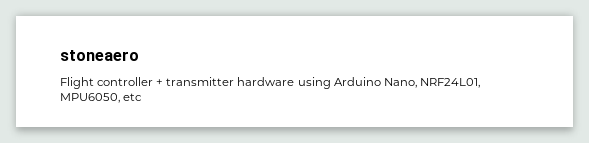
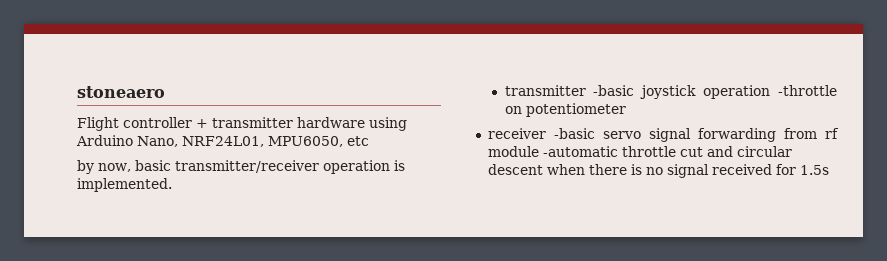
+ by now, basic transmitter/receiver operation is implemented.
+ transmitter -basic joystick operation -throttle on potentiometer
+ receiver -basic servo signal forwarding from rf module -automatic throttle cut and circular descent when there is no signal received for 1.5s

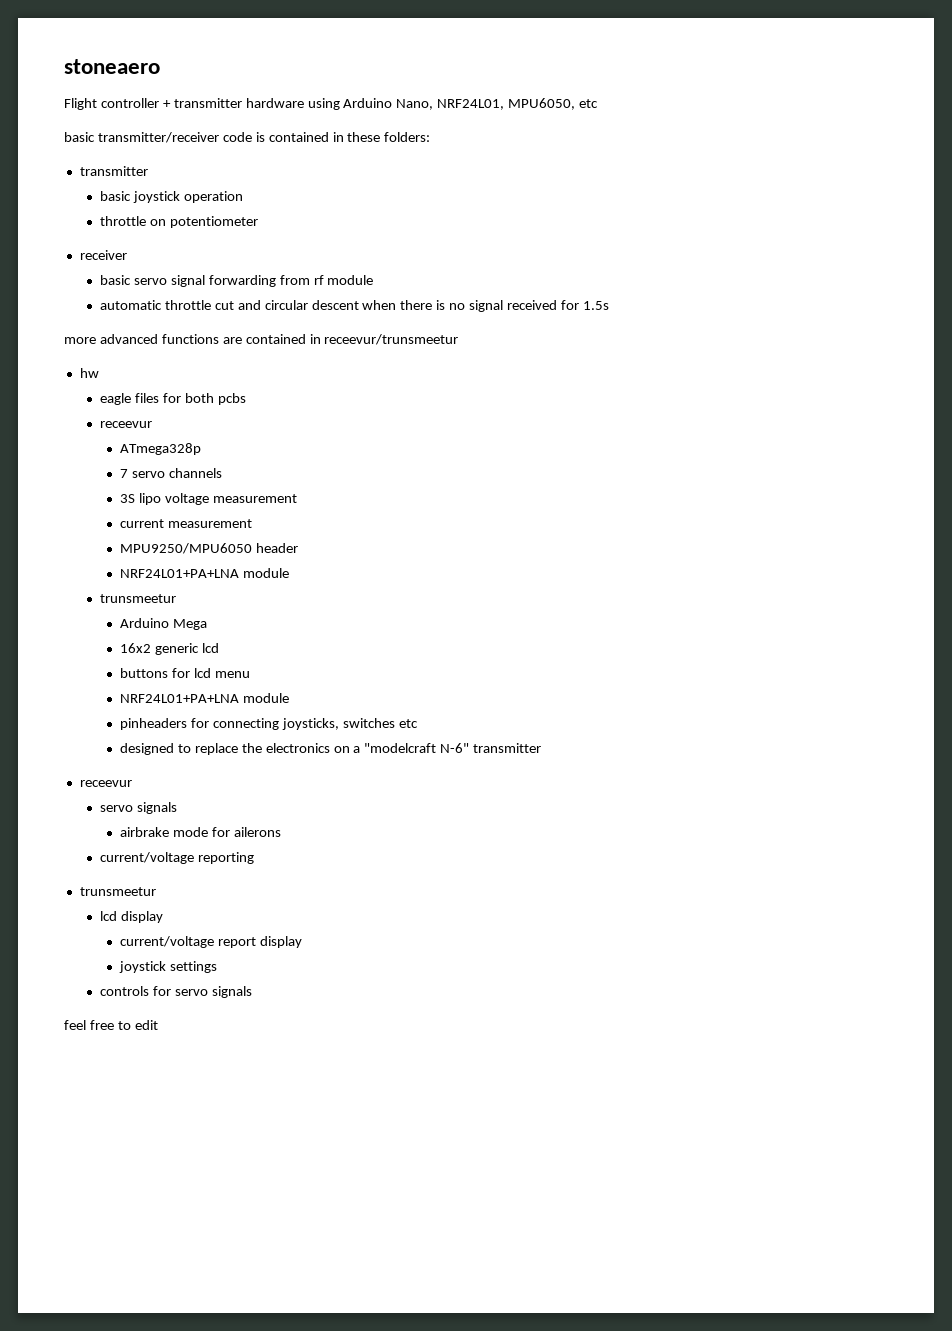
- by now, basic transmitter/receiver operation is implemented.
- transmitter -basic joystick operation -throttle on potentiometer
+ basic transmitter/receiver code is contained in these folders:
+ transmitter
+ basic joystick operation
+ throttle on potentiometer
- receiver -basic servo signal forwarding from rf module -automatic throttle cut and circular descent when there is no signal received for 1.5s
+ receiver
+ basic servo signal forwarding from rf module
+ automatic throttle cut and circular descent when there is no signal received for 1.5s
+ more advanced functions are contained in receevur/trunsmeetur
+ hw
+ eagle files for both pcbs
+ receevur
+ ATmega328p
+ 7 servo channels
+ 3S lipo voltage measurement
+ current measurement
+ MPU9250/MPU6050 header
+ NRF24L01+PA+LNA module
+ trunsmeetur
+ Arduino Mega
+ 16x2 generic lcd
+ buttons for lcd menu
+ NRF24L01+PA+LNA module
+ pinheaders for connecting joysticks, switches etc
+ designed to replace the electronics on a "modelcraft N-6" transmitter
+ receevur
+ servo signals
+ airbrake mode for ailerons
+ current/voltage reporting
+ trunsmeetur
+ lcd display
+ current/voltage report display
+ joystick settings
+ controls for servo signals
+ feel free to edit

